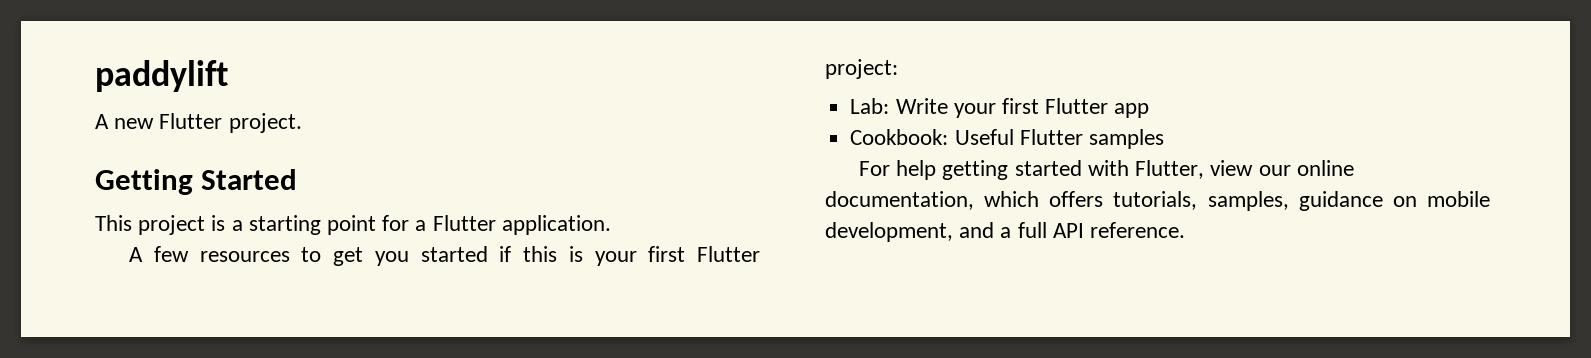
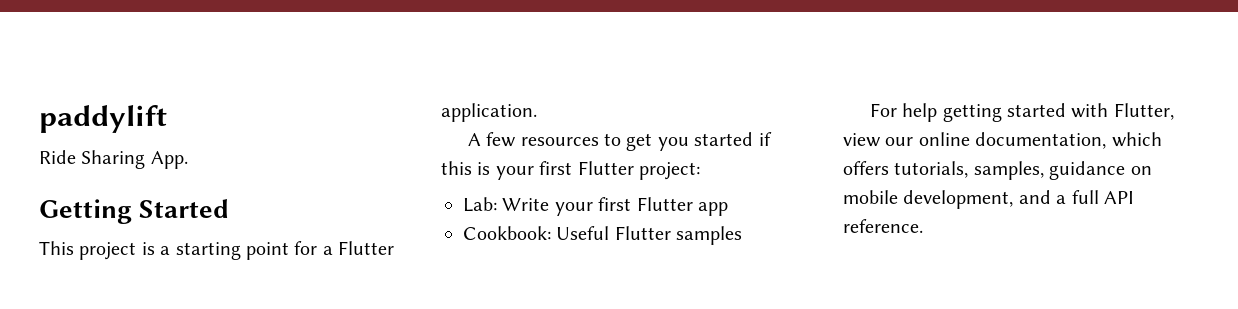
- A new Flutter project.
+ Ride Sharing App.

